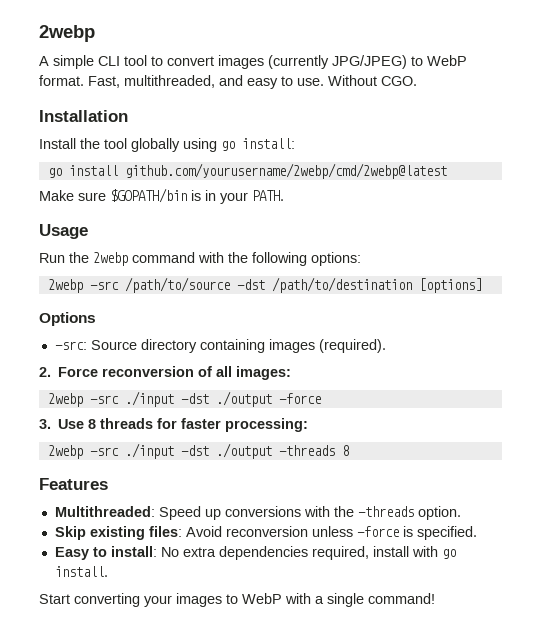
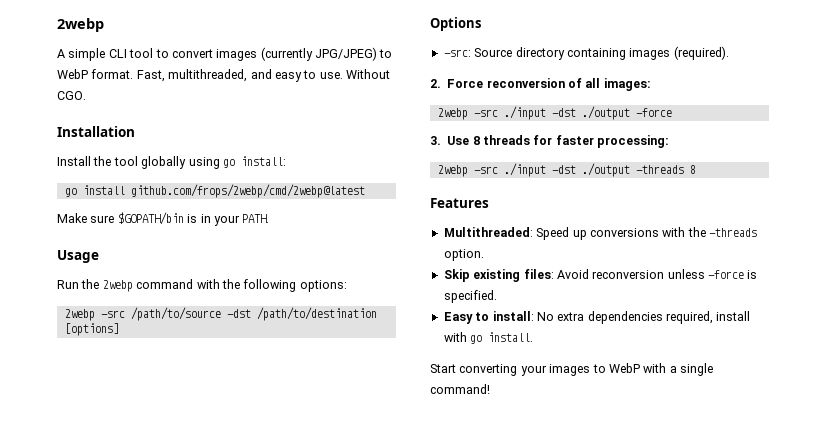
- go install github.com/yourusername/2webp/cmd/2webp@latest
+ go install github.com/frops/2webp/cmd/2webp@latest

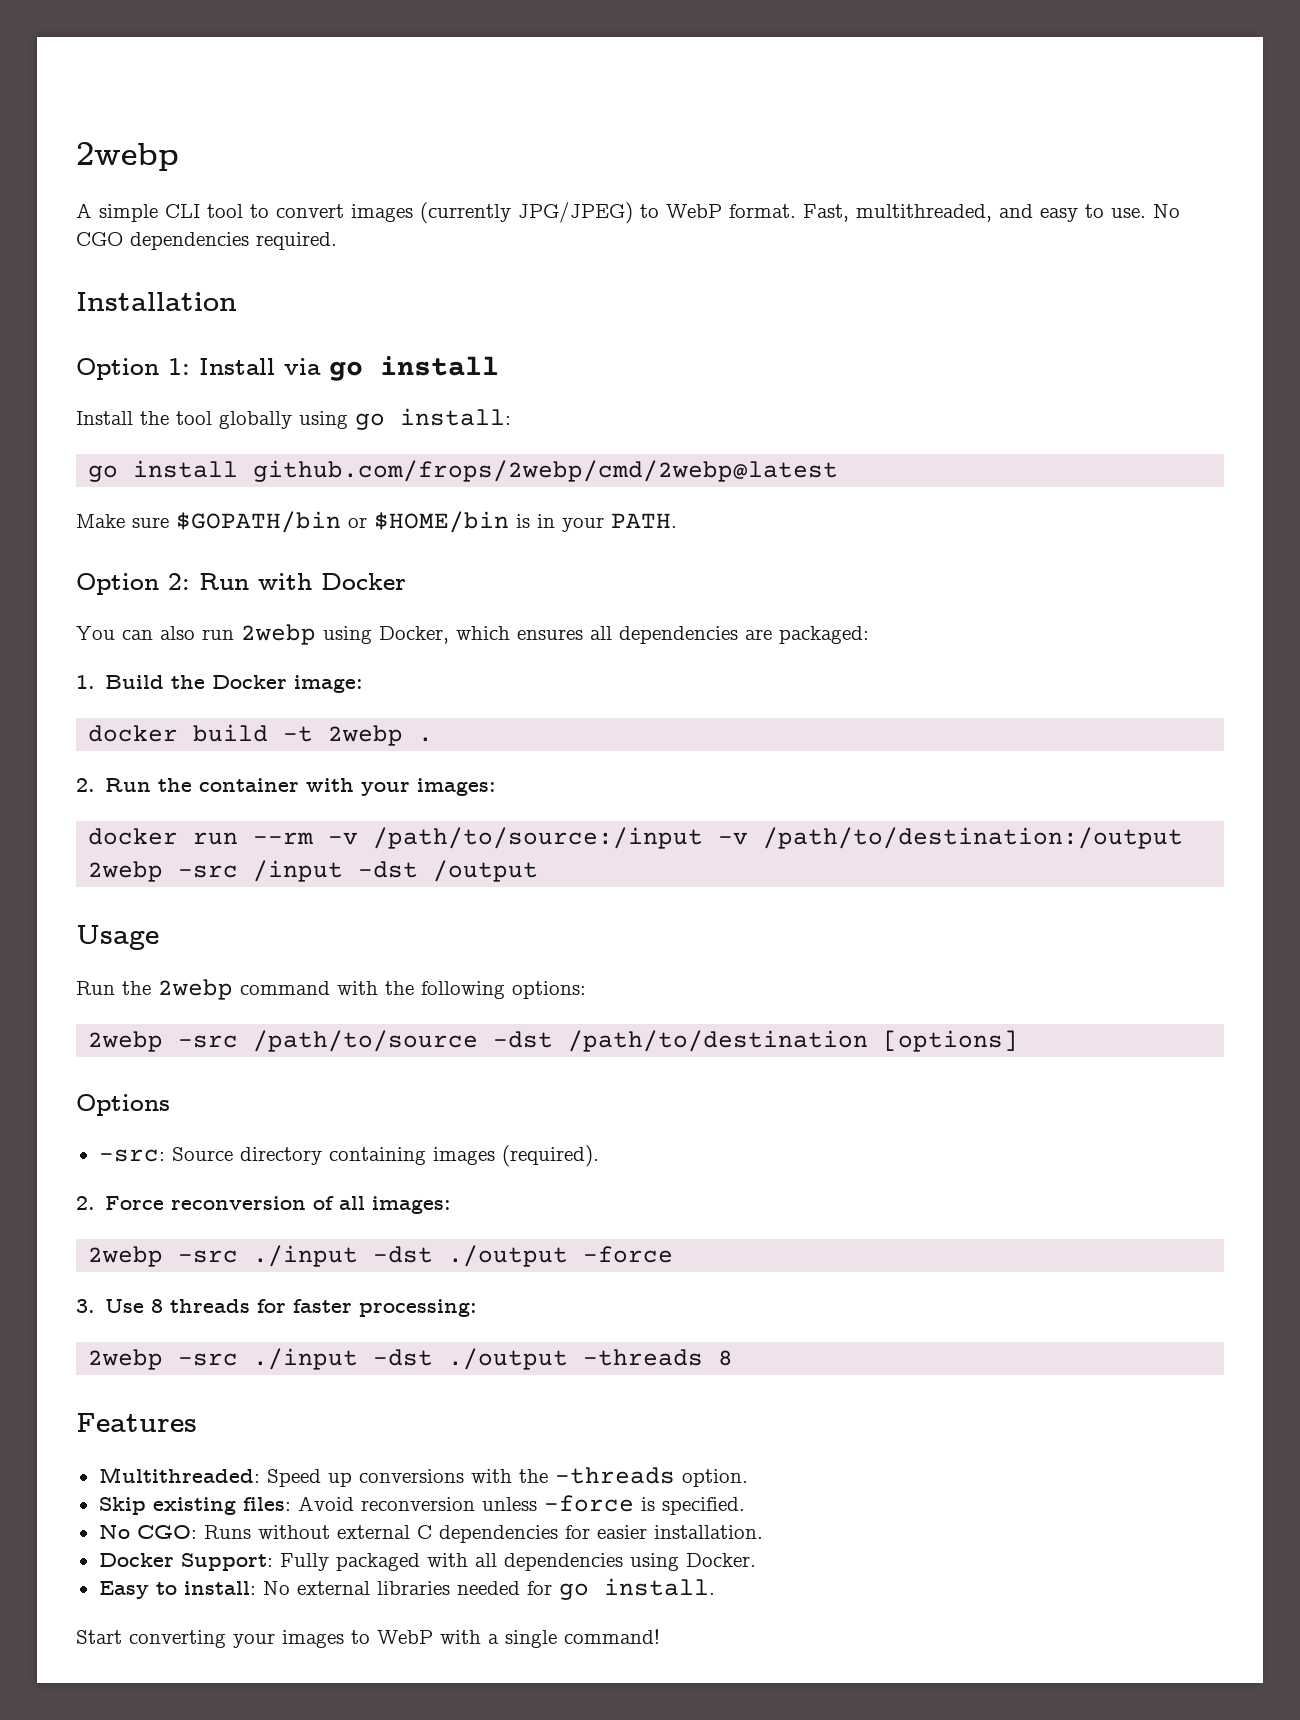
- Without CGO.
+ No CGO dependencies required.
  Installation
+ Option 1: Install via go install
- Make sure $GOPATH/bin is in your PATH.
+ Make sure $GOPATH/bin or $HOME/bin is in your PATH.
+ Option 2: Run with Docker
+ You can also run 2webp using Docker, which ensures all dependencies are packaged:
+ 1. Build the Docker image:
+ docker build -t 2webp .
+ 2. Run the container with your images:
+ docker run --rm -v /path/to/source:/input -v /path/to/destination:/output 2webp -src /input -dst /output
+ No CGO: Runs without external C dependencies for easier installation.
+ Docker Support: Fully packaged with all dependencies using Docker.
- Easy to install: No extra dependencies required, install with go install.
+ Easy to install: No external libraries needed for go install.

